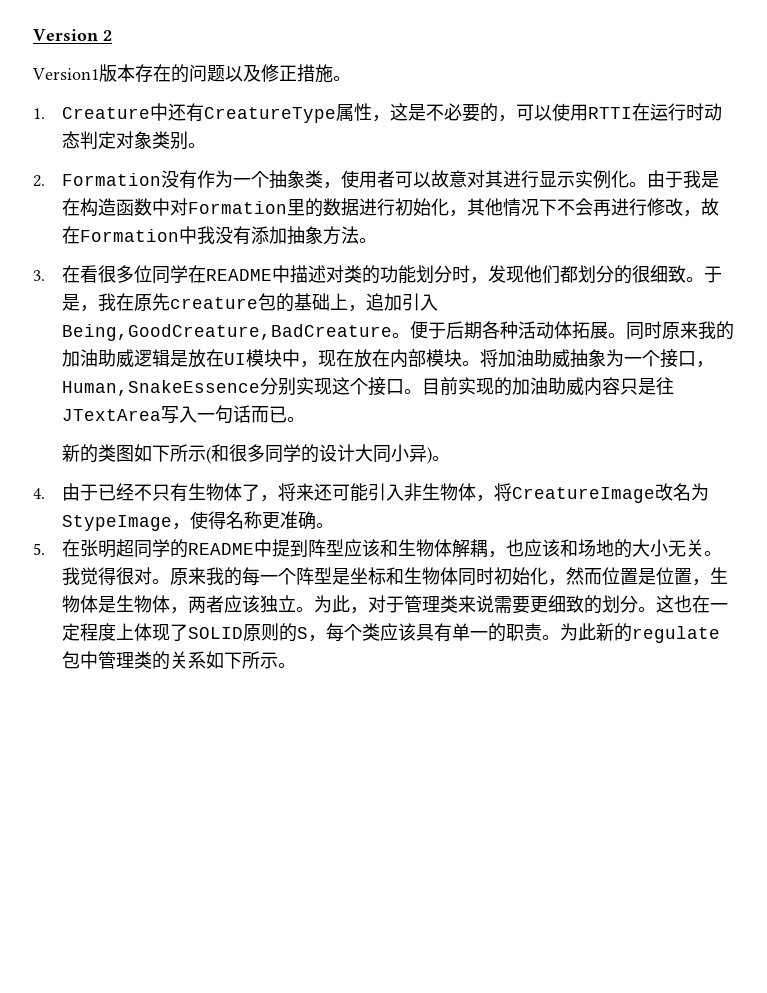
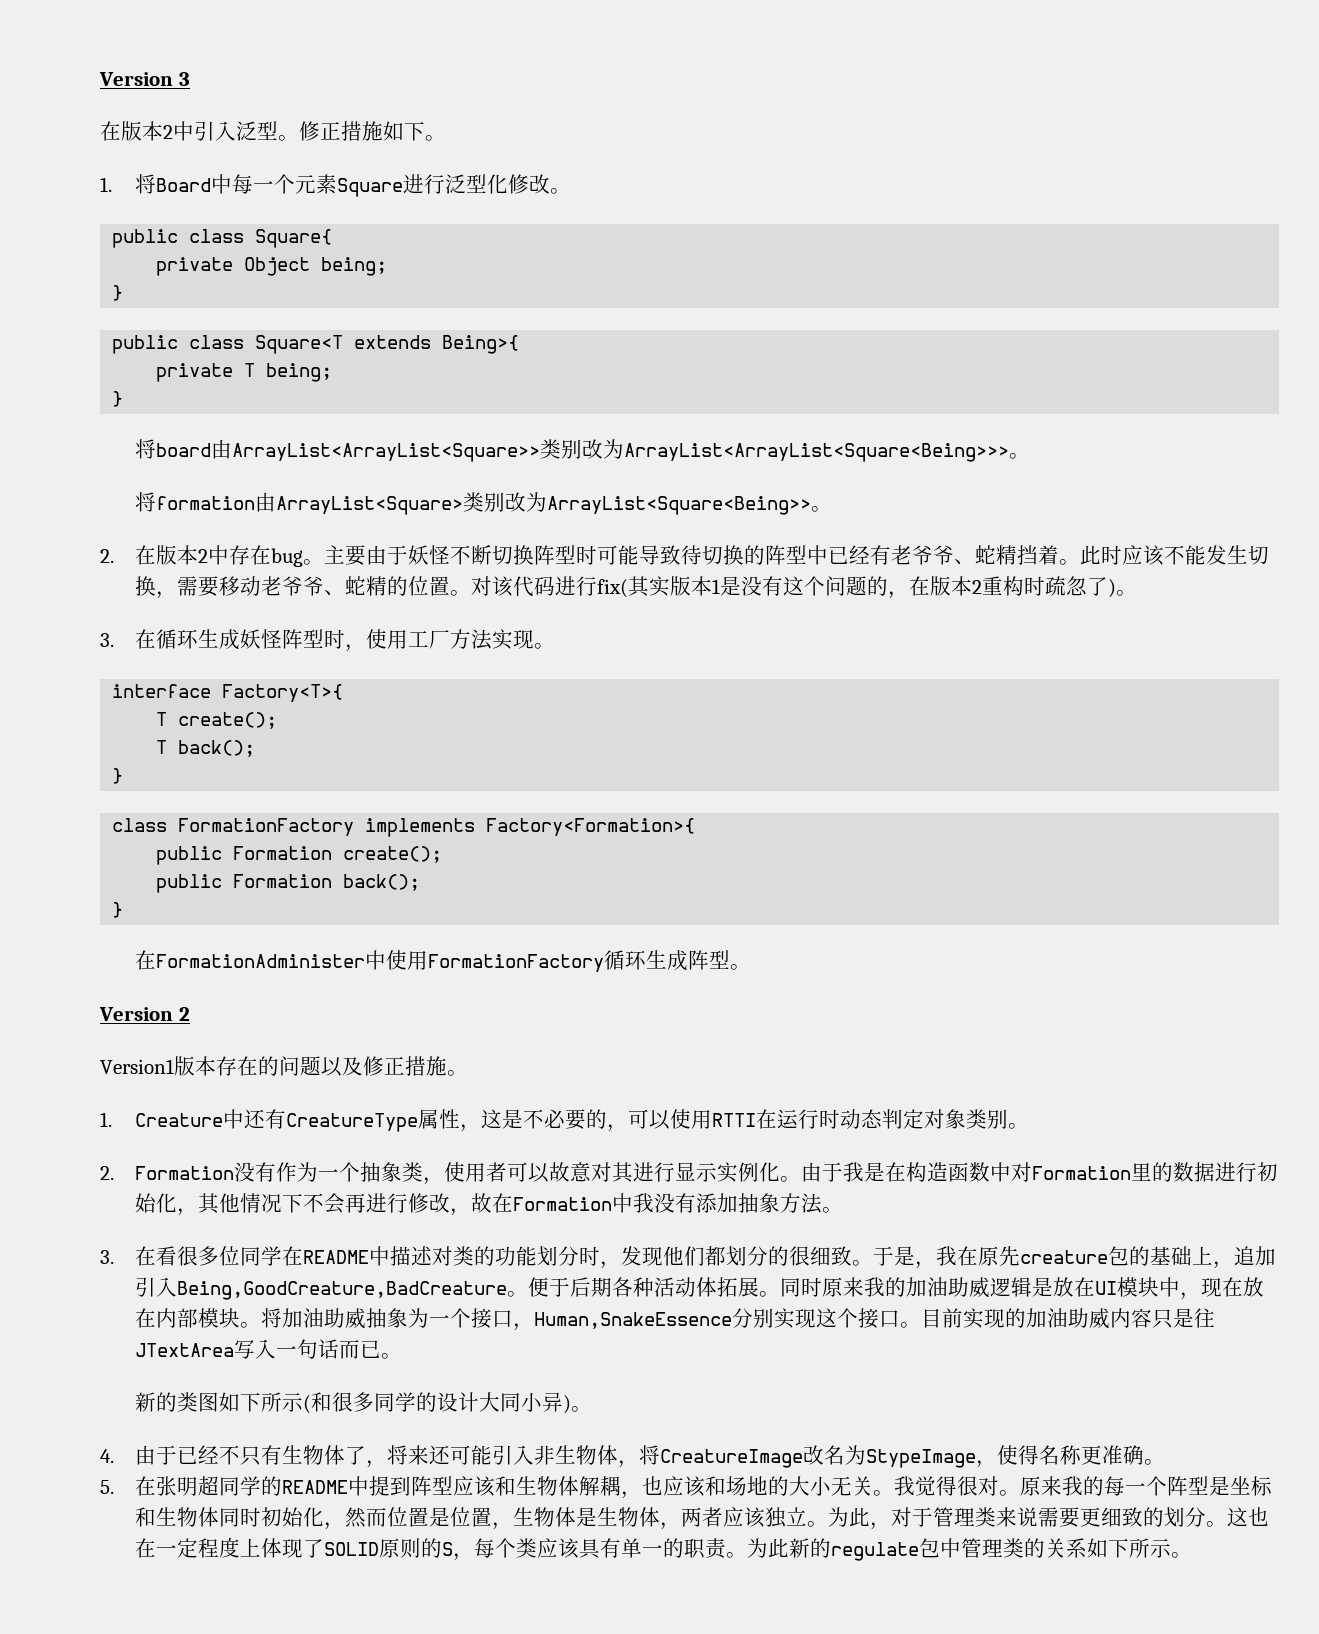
+ Version 3
+ 在版本2中引入泛型。修正措施如下。
+ 1.将Board中每一个元素Square进行泛型化修改。
+ public class Square{
+ private Object being;
+ }
+ public class Square<T extends Being>{
+ private T being;
+ }
+ 将board由ArrayList<ArrayList<Square>>类别改为ArrayList<ArrayList<Square<Being>>>。
+ 将formation由ArrayList<Square>类别改为ArrayList<Square<Being>>。
+ 2.在版本2中存在bug。主要由于妖怪不断切换阵型时可能导致待切换的阵型中已经有老爷爷、蛇精挡着。此时应该不能发生切换，需要移动老爷爷、蛇精的位置。对该代码进行fix(其实版本1是没有这个问题的，在版本2重构时疏忽了)。
+ 3.在循环生成妖怪阵型时，使用工厂方法实现。
+ interface Factory<T>{
+ T create();
+ T back();
+ }
+ class FormationFactory implements Factory<Formation>{
+ public Formation create();
+ public Formation back();
+ }
+ 在FormationAdminister中使用FormationFactory循环生成阵型。

